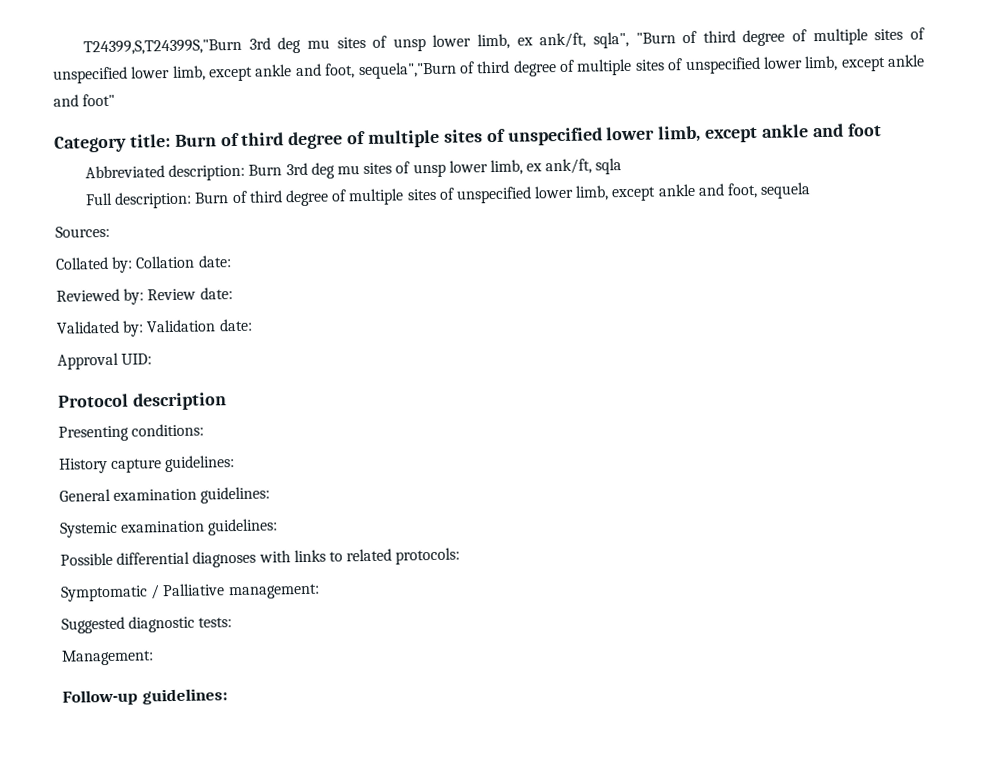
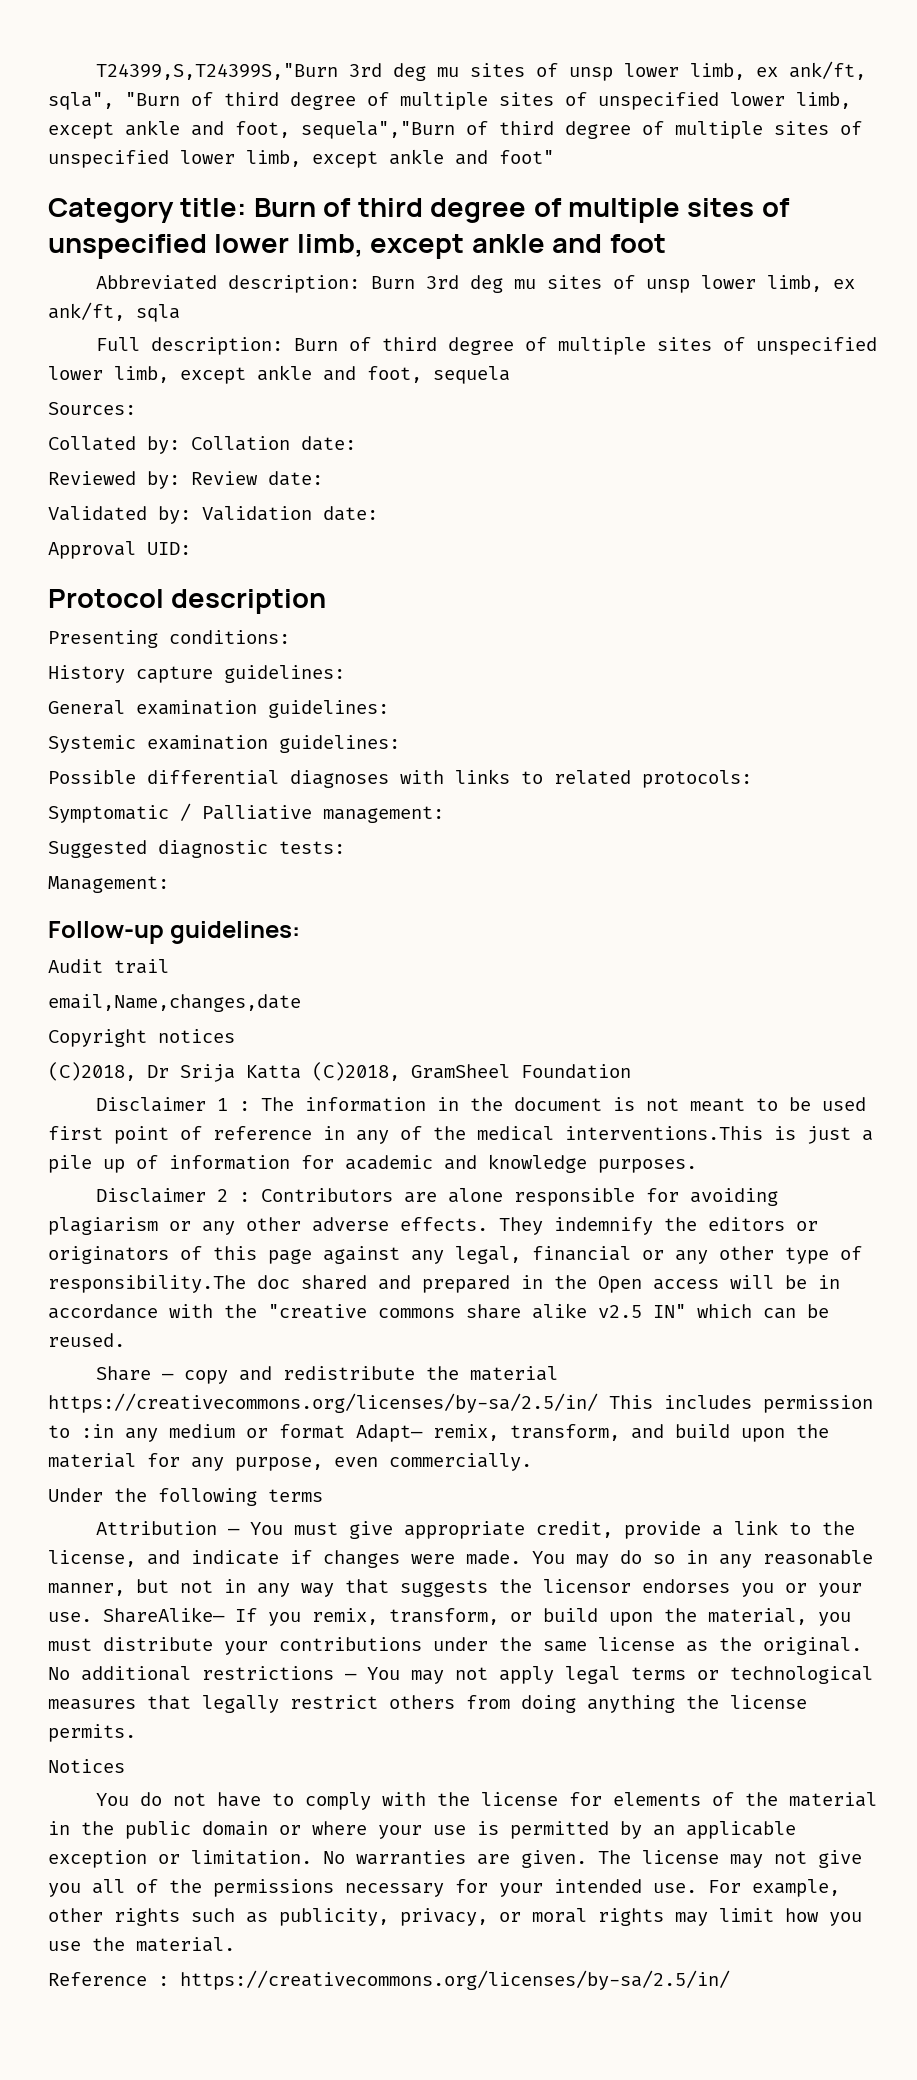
+ Audit trail
+ email,Name,changes,date
+ Copyright notices
+ (C)2018, Dr Srija Katta (C)2018, GramSheel Foundation
+ Disclaimer 1 : The information in the document is not meant to be used first point of reference in any of the medical interventions.This is just a pile up of information for academic and knowledge purposes.
+ Disclaimer 2 : Contributors are alone responsible for avoiding plagiarism or any other adverse effects. They indemnify the editors or originators of this page against any legal, financial or any other type of responsibility.The doc shared and prepared in the Open access will be in accordance with the "creative commons share alike v2.5 IN" which can be reused.
+ Share — copy and redistribute the material https://creativecommons.org/licenses/by-sa/2.5/in/ This includes permission to :in any medium or format Adapt— remix, transform, and build upon the material for any purpose, even commercially.
+ Under the following terms
+ Attribution — You must give appropriate credit, provide a link to the license, and indicate if changes were made. You may do so in any reasonable manner, but not in any way that suggests the licensor endorses you or your use. ShareAlike— If you remix, transform, or build upon the material, you must distribute your contributions under the same license as the original. No additional restrictions — You may not apply legal terms or technological measures that legally restrict others from doing anything the license permits.
+ Notices
+ You do not have to comply with the license for elements of the material in the public domain or where your use is permitted by an applicable exception or limitation. No warranties are given. The license may not give you all of the permissions necessary for your intended use. For example, other rights such as publicity, privacy, or moral rights may limit how you use the material.
+ Reference : https://creativecommons.org/licenses/by-sa/2.5/in/

